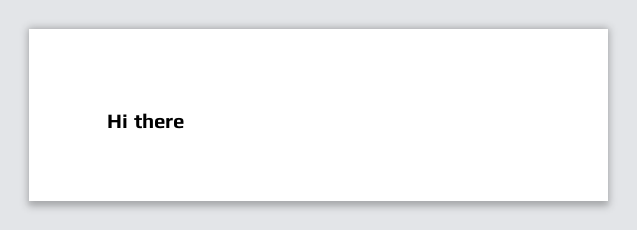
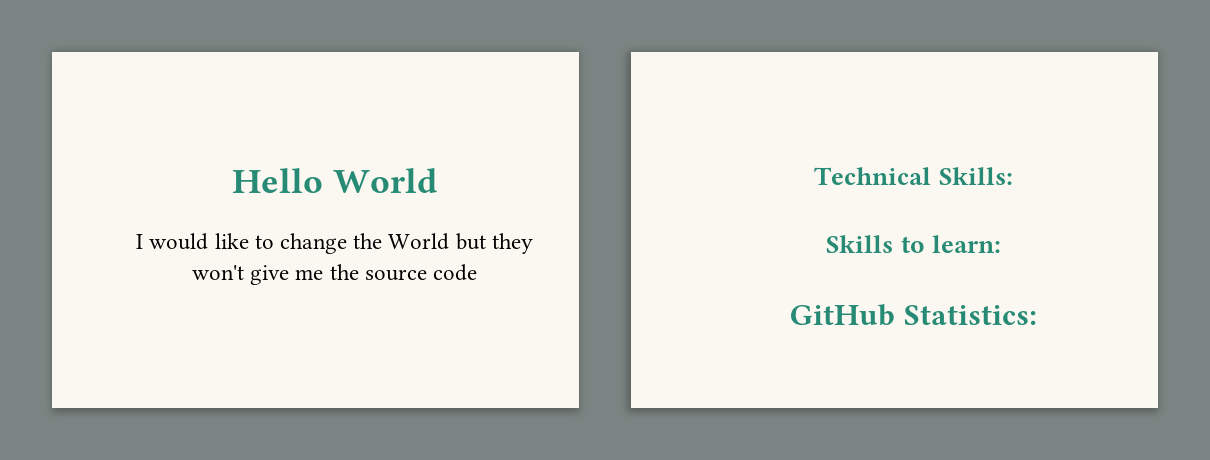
- Hi there
+ Hello World
+ I would like to change the World but they won't give me the source code
+ Technical Skills:
+ Skills to learn:
+ GitHub Statistics:

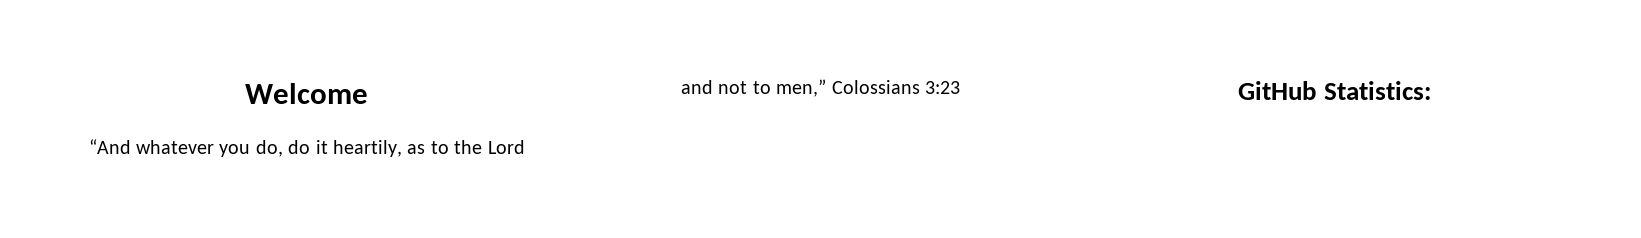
- Hello World
- I would like to change the World but they won't give me the source code
- Technical Skills:
- Skills to learn:
+ Welcome
+ “And whatever you do, do it heartily, as to the Lord and not to men,” Colossians 3:23

